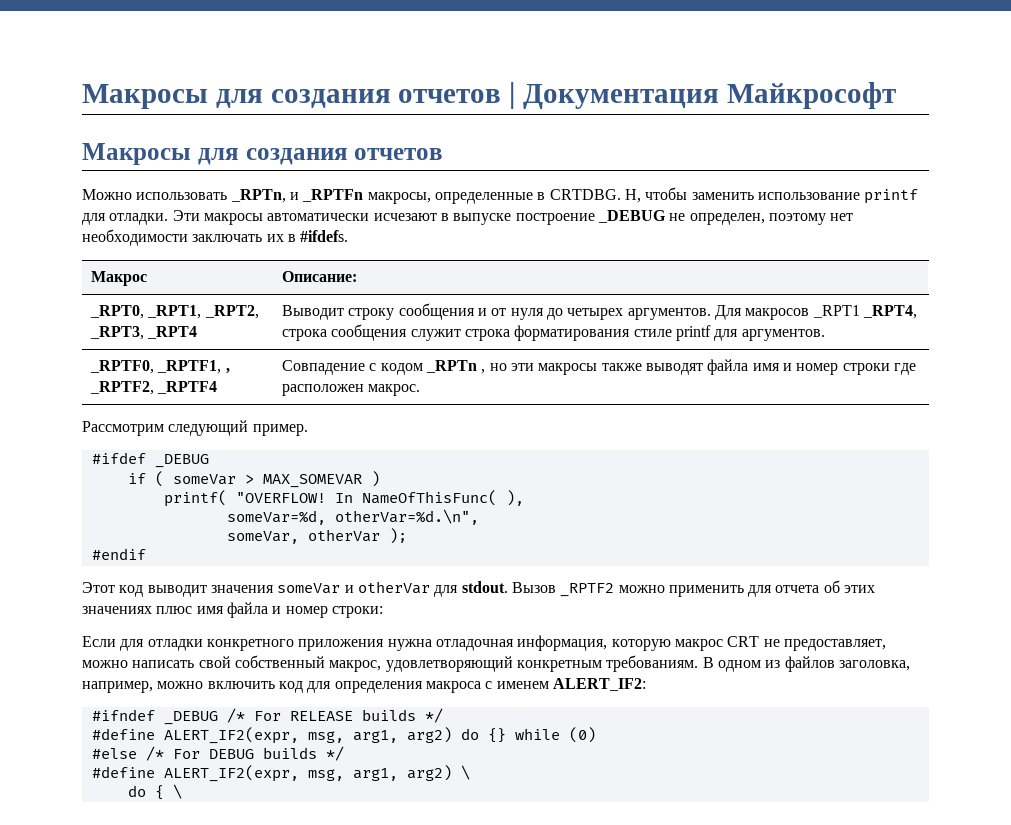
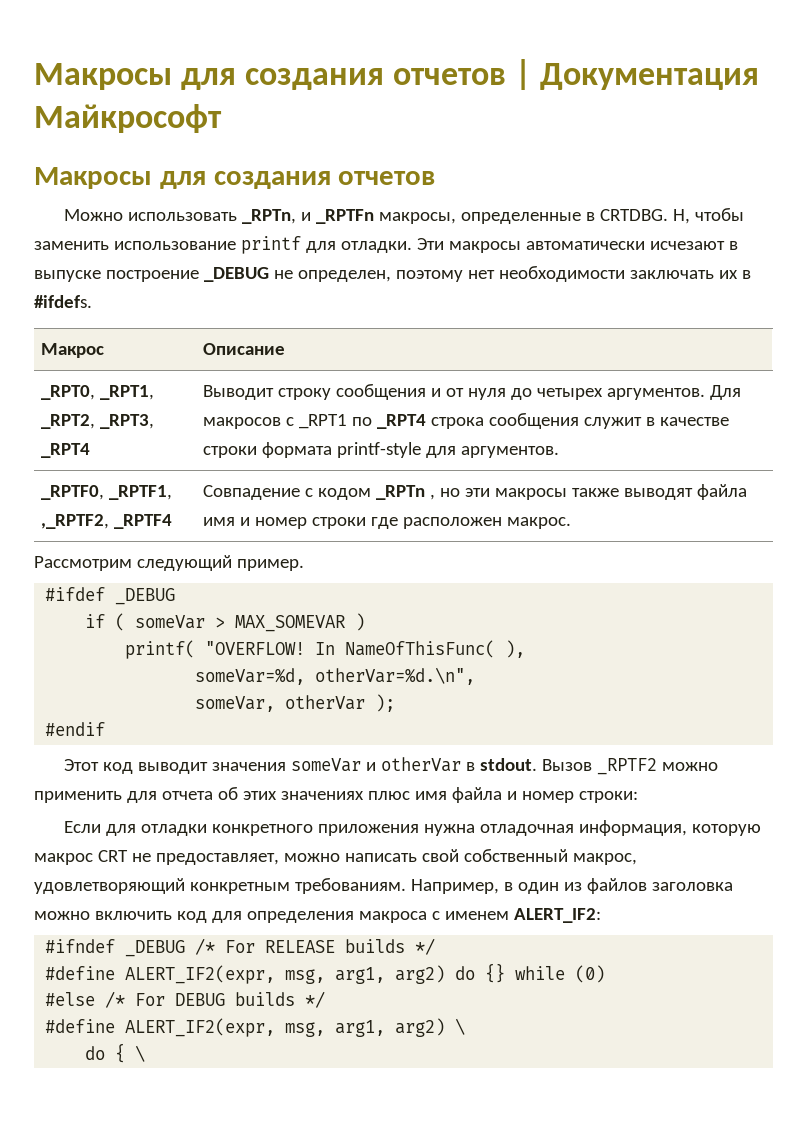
- Макрос | Описание:
+ Макрос | Описание
- _RPT0, _RPT1, _RPT2, _RPT3, _RPT4 | Выводит строку сообщения и от нуля до четырех аргументов. Для макросов _RPT1 _RPT4, строка сообщения служит строка форматирования стиле printf для аргументов.
+ _RPT0, _RPT1, _RPT2, _RPT3, _RPT4 | Выводит строку сообщения и от нуля до четырех аргументов. Для макросов с _RPT1 по _RPT4 строка сообщения служит в качестве строки формата printf-style для аргументов.
- _RPTF0, _RPTF1, , _RPTF2, _RPTF4 | Совпадение с кодом _RPTn , но эти макросы также выводят файла имя и номер строки где расположен макрос.
+ _RPTF0, _RPTF1, ,_RPTF2, _RPTF4 | Совпадение с кодом _RPTn , но эти макросы также выводят файла имя и номер строки где расположен макрос.
- Этот код выводит значения someVar и otherVar для stdout.
+ Этот код выводит значения someVar и otherVar в stdout.
- В одном из файлов заголовка, например, можно включить код для определения макроса с именем ALERT_IF2:
+ Например, в один из файлов заголовка можно включить код для определения макроса с именем ALERT_IF2:

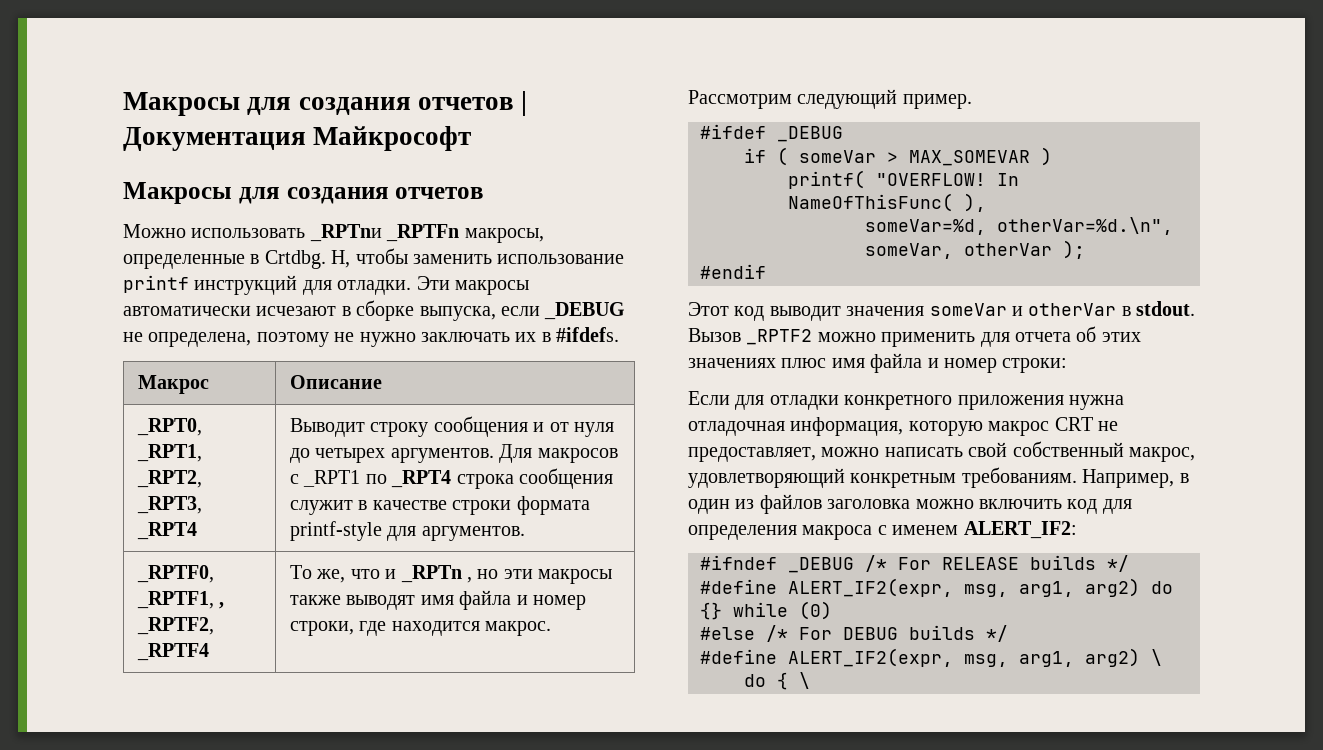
- Можно использовать _RPTn, и _RPTFn макросы, определенные в CRTDBG.
+ Можно использовать _RPTnи _RPTFn макросы, определенные в Crtdbg.
- H, чтобы заменить использование printf для отладки.
+ H, чтобы заменить использование printf инструкций для отладки.
- Эти макросы автоматически исчезают в выпуске построение _DEBUG не определен, поэтому нет необходимости заключать их в #ifdefs.
+ Эти макросы автоматически исчезают в сборке выпуска, если _DEBUG не определена, поэтому не нужно заключать их в #ifdefs.
- _RPTF0, _RPTF1, ,_RPTF2, _RPTF4 | Совпадение с кодом _RPTn , но эти макросы также выводят файла имя и номер строки где расположен макрос.
+ _RPTF0, _RPTF1, , _RPTF2, _RPTF4 | То же, что и _RPTn , но эти макросы также выводят имя файла и номер строки, где находится макрос.

